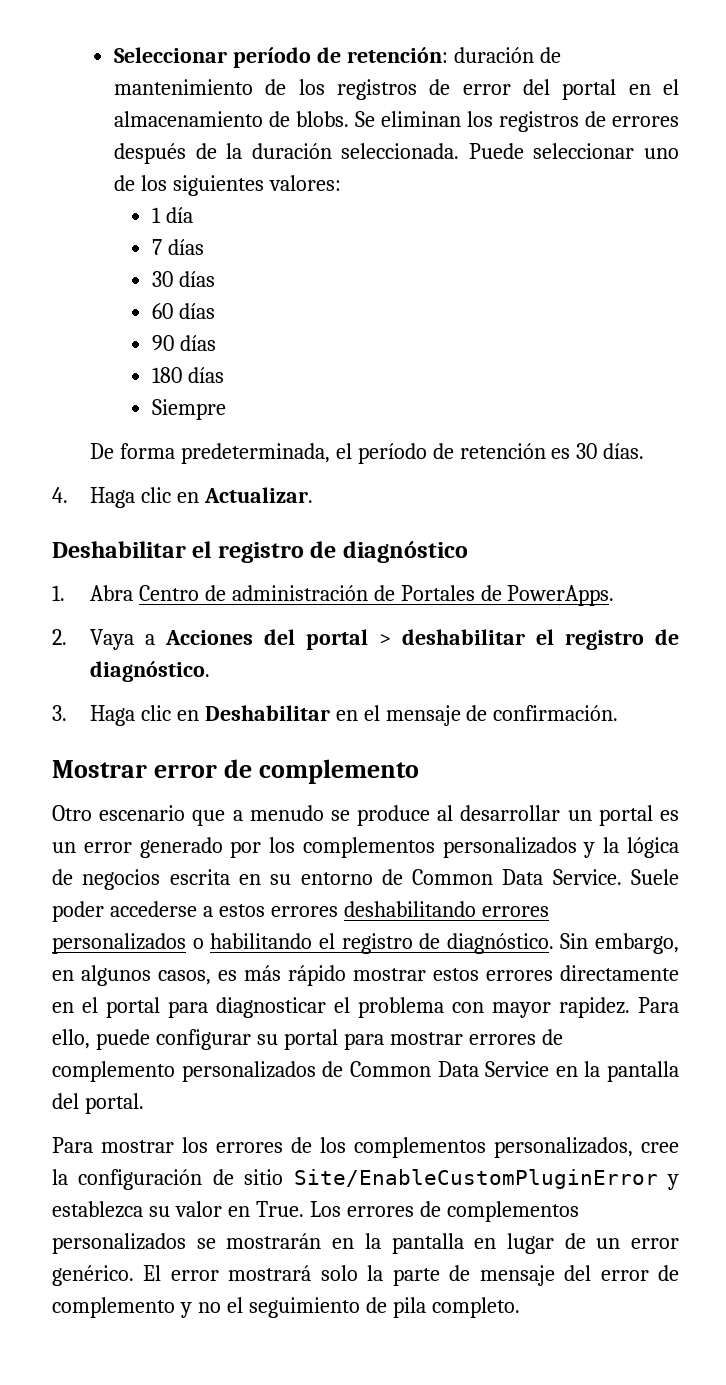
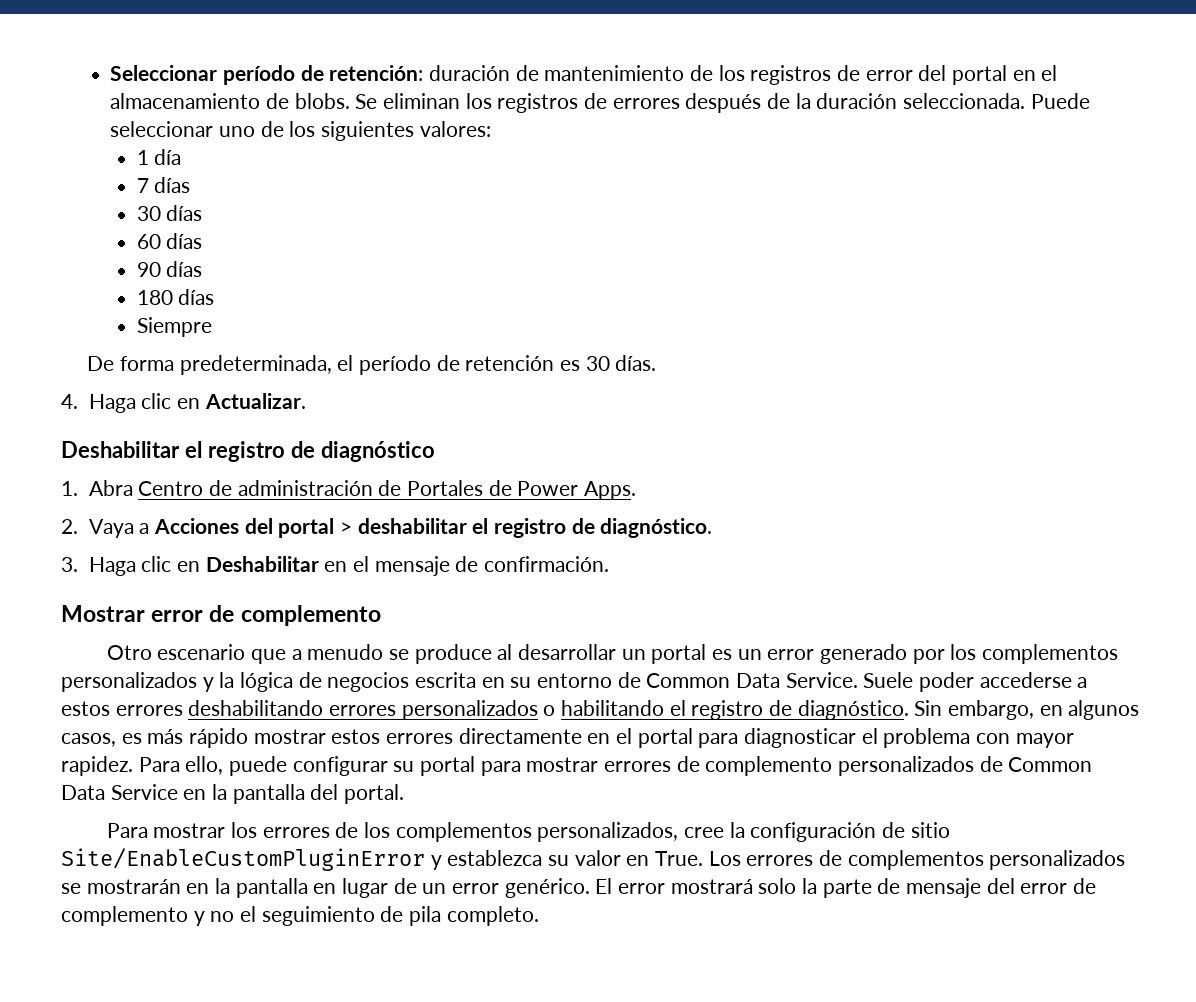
- 1. Abra Centro de administración de Portales de PowerApps.
+ 1. Abra Centro de administración de Portales de Power Apps.

